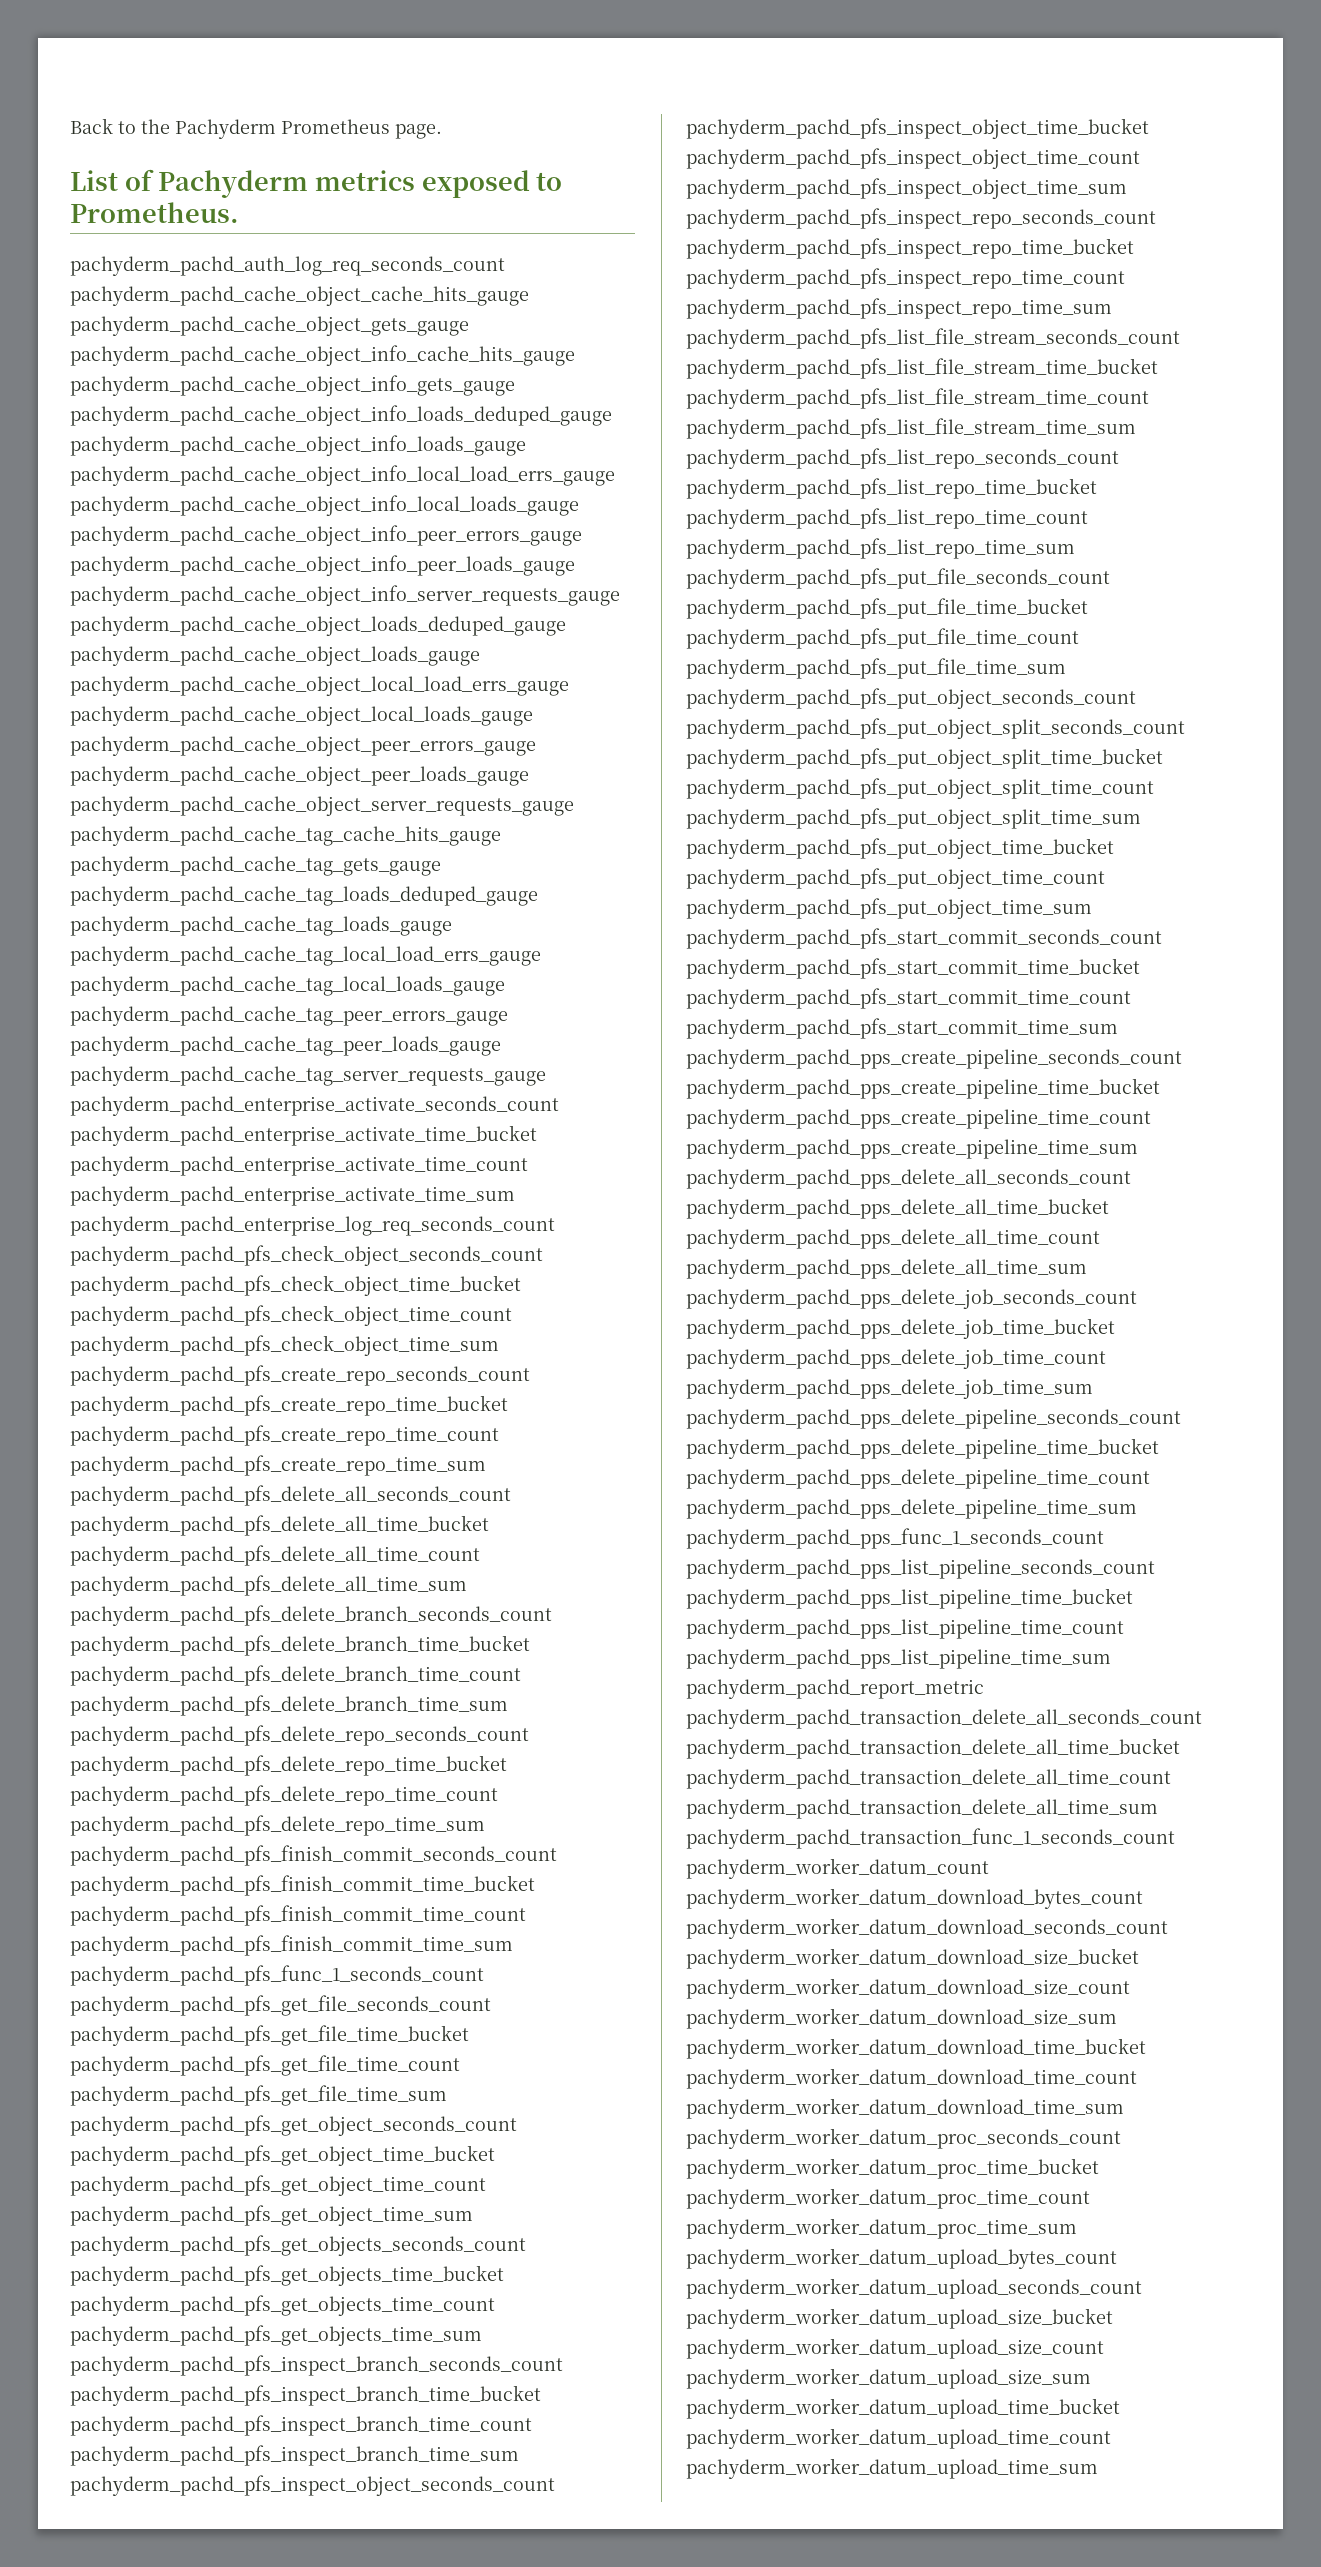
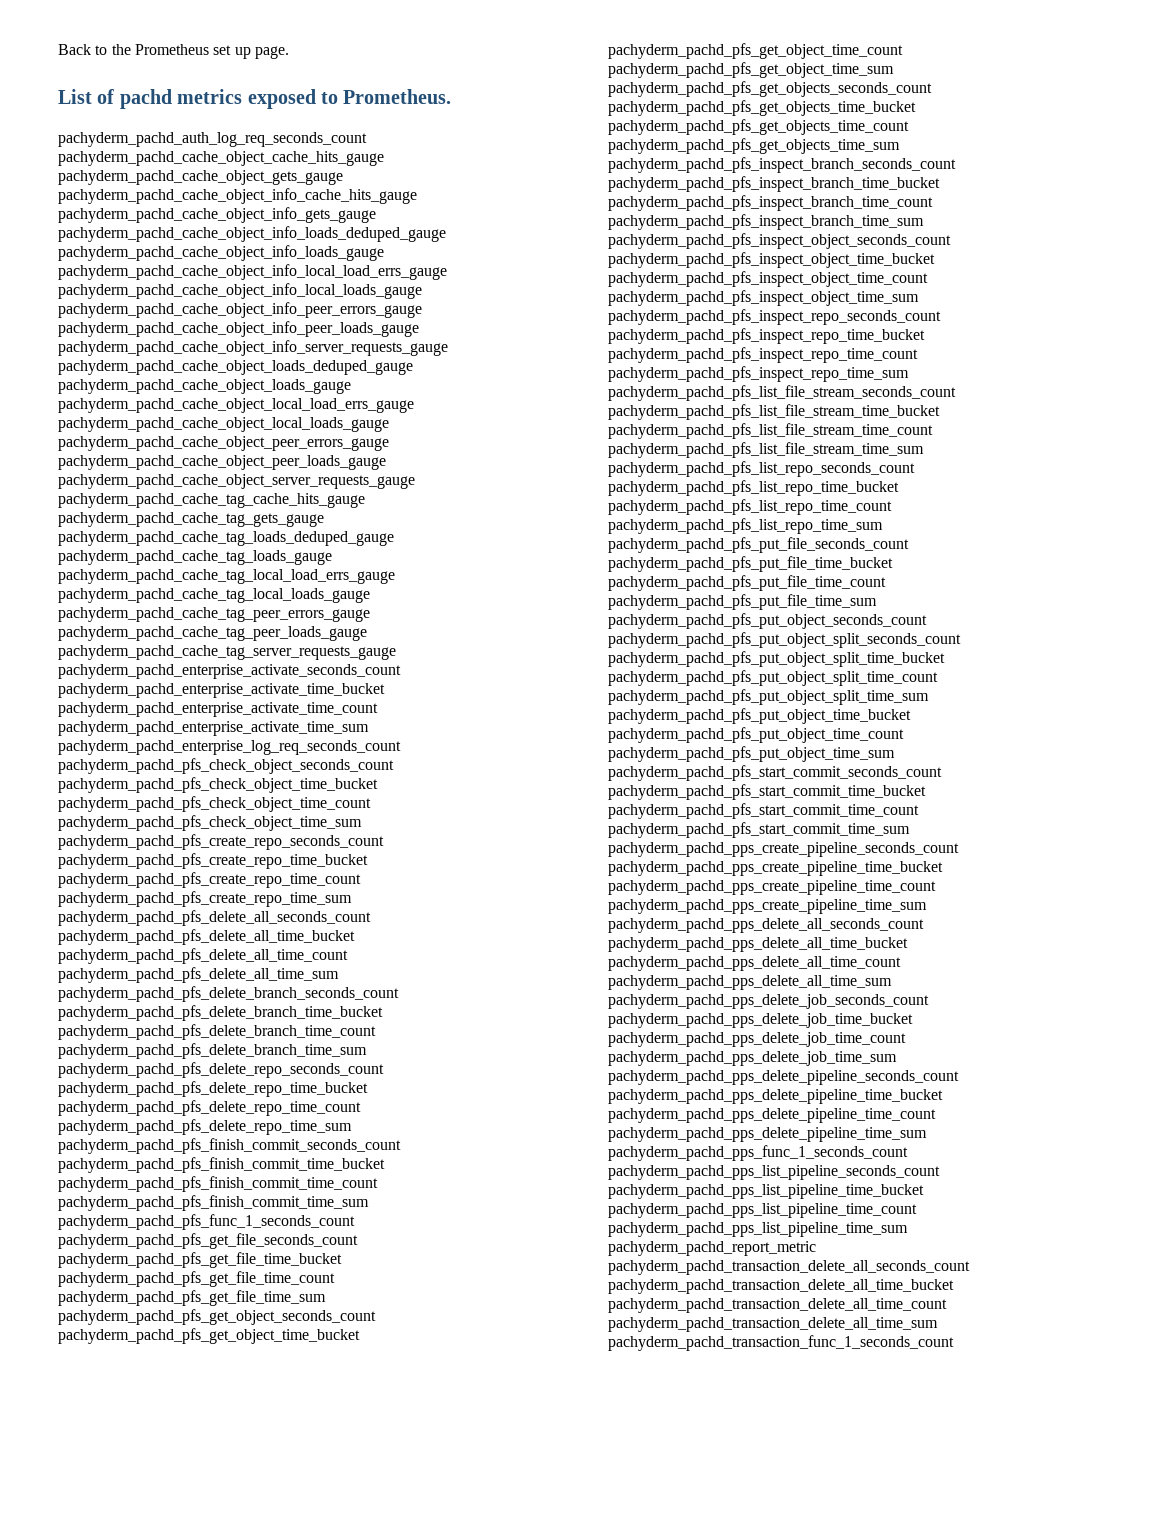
- Back to the Pachyderm Prometheus page.
+ Back to the Prometheus set up page.
- List of Pachyderm metrics exposed to Prometheus.
+ List of pachd metrics exposed to Prometheus.
- pachyderm_pachd_auth_log_req_seconds_count pachyderm_pachd_cache_object_cache_hits_gauge pachyderm_pachd_cache_object_gets_gauge pachyderm_pachd_cache_object_info_cache_hits_gauge pachyderm_pachd_cache_object_info_gets_gauge pachyderm_pachd_cache_object_info_loads_deduped_gauge pachyderm_pachd_cache_object_info_loads_gauge pachyderm_pachd_cache_object_info_local_load_errs_gauge pachyderm_pachd_cache_object_info_local_loads_gauge pachyderm_pachd_cache_object_info_peer_errors_gauge pachyderm_pachd_cache_object_info_peer_loads_gauge pachyderm_pachd_cache_object_info_server_requests_gauge pachyderm_pachd_cache_object_loads_deduped_gauge pachyderm_pachd_cache_object_loads_gauge pachyderm_pachd_cache_object_local_load_errs_gauge pachyderm_pachd_cache_object_local_loads_gauge pachyderm_pachd_cache_object_peer_errors_gauge pachyderm_pachd_cache_object_peer_loads_gauge pachyderm_pachd_cache_object_server_requests_gauge pachyderm_pachd_cache_tag_cache_hits_gauge pachyderm_pachd_cache_tag_gets_gauge pachyderm_pachd_cache_tag_loads_deduped_gauge pachyderm_pachd_cache_tag_loads_gauge pachyderm_pachd_cache_tag_local_load_errs_gauge pachyderm_pachd_cache_tag_local_loads_gauge pachyderm_pachd_cache_tag_peer_errors_gauge pachyderm_pachd_cache_tag_peer_loads_gauge pachyderm_pachd_cache_tag_server_requests_gauge pachyderm_pachd_enterprise_activate_seconds_count pachyderm_pachd_enterprise_activate_time_bucket pachyderm_pachd_enterprise_activate_time_count pachyderm_pachd_enterprise_activate_time_sum pachyderm_pachd_enterprise_log_req_seconds_count pachyderm_pachd_pfs_check_object_seconds_count pachyderm_pachd_pfs_check_object_time_bucket pachyderm_pachd_pfs_check_object_time_count pachyderm_pachd_pfs_check_object_time_sum pachyderm_pachd_pfs_create_repo_seconds_count pachyderm_pachd_pfs_create_repo_time_bucket pachyderm_pachd_pfs_create_repo_time_count pachyderm_pachd_pfs_create_repo_time_sum pachyderm_pachd_pfs_delete_all_seconds_count pachyderm_pachd_pfs_delete_all_time_bucket pachyderm_pachd_pfs_delete_all_time_count pachyderm_pachd_pfs_delete_all_time_sum pachyderm_pachd_pfs_delete_branch_seconds_count pachyderm_pachd_pfs_delete_branch_time_bucket pachyderm_pachd_pfs_delete_branch_time_count pachyderm_pachd_pfs_delete_branch_time_sum pachyderm_pachd_pfs_delete_repo_seconds_count pachyderm_pachd_pfs_delete_repo_time_bucket pachyderm_pachd_pfs_delete_repo_time_count pachyderm_pachd_pfs_delete_repo_time_sum pachyderm_pachd_pfs_finish_commit_seconds_count pachyderm_pachd_pfs_finish_commit_time_bucket pachyderm_pachd_pfs_finish_commit_time_count pachyderm_pachd_pfs_finish_commit_time_sum pachyderm_pachd_pfs_func_1_seconds_count pachyderm_pachd_pfs_get_file_seconds_count pachyderm_pachd_pfs_get_file_time_bucket pachyderm_pachd_pfs_get_file_time_count pachyderm_pachd_pfs_get_file_time_sum pachyderm_pachd_pfs_get_object_seconds_count pachyderm_pachd_pfs_get_object_time_bucket pachyderm_pachd_pfs_get_object_time_count pachyderm_pachd_pfs_get_object_time_sum pachyderm_pachd_pfs_get_objects_seconds_count pachyderm_pachd_pfs_get_objects_time_bucket pachyderm_pachd_pfs_get_objects_time_count pachyderm_pachd_pfs_get_objects_time_sum pachyderm_pachd_pfs_inspect_branch_seconds_count pachyderm_pachd_pfs_inspect_branch_time_bucket pachyderm_pachd_pfs_inspect_branch_time_count pachyderm_pachd_pfs_inspect_branch_time_sum pachyderm_pachd_pfs_inspect_object_seconds_count pachyderm_pachd_pfs_inspect_object_time_bucket pachyderm_pachd_pfs_inspect_object_time_count pachyderm_pachd_pfs_inspect_object_time_sum pachyderm_pachd_pfs_inspect_repo_seconds_count pachyderm_pachd_pfs_inspect_repo_time_bucket pachyderm_pachd_pfs_inspect_repo_time_count pachyderm_pachd_pfs_inspect_repo_time_sum pachyderm_pachd_pfs_list_file_stream_seconds_count pachyderm_pachd_pfs_list_file_stream_time_bucket pachyderm_pachd_pfs_list_file_stream_time_count pachyderm_pachd_pfs_list_file_stream_time_sum pachyderm_pachd_pfs_list_repo_seconds_count pachyderm_pachd_pfs_list_repo_time_bucket pachyderm_pachd_pfs_list_repo_time_count pachyderm_pachd_pfs_list_repo_time_sum pachyderm_pachd_pfs_put_file_seconds_count pachyderm_pachd_pfs_put_file_time_bucket pachyderm_pachd_pfs_put_file_time_count pachyderm_pachd_pfs_put_file_time_sum pachyderm_pachd_pfs_put_object_seconds_count pachyderm_pachd_pfs_put_object_split_seconds_count pachyderm_pachd_pfs_put_object_split_time_bucket pachyderm_pachd_pfs_put_object_split_time_count pachyderm_pachd_pfs_put_object_split_time_sum pachyderm_pachd_pfs_put_object_time_bucket pachyderm_pachd_pfs_put_object_time_count pachyderm_pachd_pfs_put_object_time_sum pachyderm_pachd_pfs_start_commit_seconds_count pachyderm_pachd_pfs_start_commit_time_bucket pachyderm_pachd_pfs_start_commit_time_count pachyderm_pachd_pfs_start_commit_time_sum pachyderm_pachd_pps_create_pipeline_seconds_count pachyderm_pachd_pps_create_pipeline_time_bucket pachyderm_pachd_pps_create_pipeline_time_count pachyderm_pachd_pps_create_pipeline_time_sum pachyderm_pachd_pps_delete_all_seconds_count pachyderm_pachd_pps_delete_all_time_bucket pachyderm_pachd_pps_delete_all_time_count pachyderm_pachd_pps_delete_all_time_sum pachyderm_pachd_pps_delete_job_seconds_count pachyderm_pachd_pps_delete_job_time_bucket pachyderm_pachd_pps_delete_job_time_count pachyderm_pachd_pps_delete_job_time_sum pachyderm_pachd_pps_delete_pipeline_seconds_count pachyderm_pachd_pps_delete_pipeline_time_bucket pachyderm_pachd_pps_delete_pipeline_time_count pachyderm_pachd_pps_delete_pipeline_time_sum pachyderm_pachd_pps_func_1_seconds_count pachyderm_pachd_pps_list_pipeline_seconds_count pachyderm_pachd_pps_list_pipeline_time_bucket pachyderm_pachd_pps_list_pipeline_time_count pachyderm_pachd_pps_list_pipeline_time_sum pachyderm_pachd_report_metric pachyderm_pachd_transaction_delete_all_seconds_count pachyderm_pachd_transaction_delete_all_time_bucket pachyderm_pachd_transaction_delete_all_time_count pachyderm_pachd_transaction_delete_all_time_sum pachyderm_pachd_transaction_func_1_seconds_count pachyderm_worker_datum_count pachyderm_worker_datum_download_bytes_count pachyderm_worker_datum_download_seconds_count pachyderm_worker_datum_download_size_bucket pachyderm_worker_datum_download_size_count pachyderm_worker_datum_download_size_sum pachyderm_worker_datum_download_time_bucket pachyderm_worker_datum_download_time_count pachyderm_worker_datum_download_time_sum pachyderm_worker_datum_proc_seconds_count pachyderm_worker_datum_proc_time_bucket pachyderm_worker_datum_proc_time_count pachyderm_worker_datum_proc_time_sum pachyderm_worker_datum_upload_bytes_count pachyderm_worker_datum_upload_seconds_count pachyderm_worker_datum_upload_size_bucket pachyderm_worker_datum_upload_size_count pachyderm_worker_datum_upload_size_sum pachyderm_worker_datum_upload_time_bucket pachyderm_worker_datum_upload_time_count pachyderm_worker_datum_upload_time_sum
+ pachyderm_pachd_auth_log_req_seconds_count pachyderm_pachd_cache_object_cache_hits_gauge pachyderm_pachd_cache_object_gets_gauge pachyderm_pachd_cache_object_info_cache_hits_gauge pachyderm_pachd_cache_object_info_gets_gauge pachyderm_pachd_cache_object_info_loads_deduped_gauge pachyderm_pachd_cache_object_info_loads_gauge pachyderm_pachd_cache_object_info_local_load_errs_gauge pachyderm_pachd_cache_object_info_local_loads_gauge pachyderm_pachd_cache_object_info_peer_errors_gauge pachyderm_pachd_cache_object_info_peer_loads_gauge pachyderm_pachd_cache_object_info_server_requests_gauge pachyderm_pachd_cache_object_loads_deduped_gauge pachyderm_pachd_cache_object_loads_gauge pachyderm_pachd_cache_object_local_load_errs_gauge pachyderm_pachd_cache_object_local_loads_gauge pachyderm_pachd_cache_object_peer_errors_gauge pachyderm_pachd_cache_object_peer_loads_gauge pachyderm_pachd_cache_object_server_requests_gauge pachyderm_pachd_cache_tag_cache_hits_gauge pachyderm_pachd_cache_tag_gets_gauge pachyderm_pachd_cache_tag_loads_deduped_gauge pachyderm_pachd_cache_tag_loads_gauge pachyderm_pachd_cache_tag_local_load_errs_gauge pachyderm_pachd_cache_tag_local_loads_gauge pachyderm_pachd_cache_tag_peer_errors_gauge pachyderm_pachd_cache_tag_peer_loads_gauge pachyderm_pachd_cache_tag_server_requests_gauge pachyderm_pachd_enterprise_activate_seconds_count pachyderm_pachd_enterprise_activate_time_bucket pachyderm_pachd_enterprise_activate_time_count pachyderm_pachd_enterprise_activate_time_sum pachyderm_pachd_enterprise_log_req_seconds_count pachyderm_pachd_pfs_check_object_seconds_count pachyderm_pachd_pfs_check_object_time_bucket pachyderm_pachd_pfs_check_object_time_count pachyderm_pachd_pfs_check_object_time_sum pachyderm_pachd_pfs_create_repo_seconds_count pachyderm_pachd_pfs_create_repo_time_bucket pachyderm_pachd_pfs_create_repo_time_count pachyderm_pachd_pfs_create_repo_time_sum pachyderm_pachd_pfs_delete_all_seconds_count pachyderm_pachd_pfs_delete_all_time_bucket pachyderm_pachd_pfs_delete_all_time_count pachyderm_pachd_pfs_delete_all_time_sum pachyderm_pachd_pfs_delete_branch_seconds_count pachyderm_pachd_pfs_delete_branch_time_bucket pachyderm_pachd_pfs_delete_branch_time_count pachyderm_pachd_pfs_delete_branch_time_sum pachyderm_pachd_pfs_delete_repo_seconds_count pachyderm_pachd_pfs_delete_repo_time_bucket pachyderm_pachd_pfs_delete_repo_time_count pachyderm_pachd_pfs_delete_repo_time_sum pachyderm_pachd_pfs_finish_commit_seconds_count pachyderm_pachd_pfs_finish_commit_time_bucket pachyderm_pachd_pfs_finish_commit_time_count pachyderm_pachd_pfs_finish_commit_time_sum pachyderm_pachd_pfs_func_1_seconds_count pachyderm_pachd_pfs_get_file_seconds_count pachyderm_pachd_pfs_get_file_time_bucket pachyderm_pachd_pfs_get_file_time_count pachyderm_pachd_pfs_get_file_time_sum pachyderm_pachd_pfs_get_object_seconds_count pachyderm_pachd_pfs_get_object_time_bucket pachyderm_pachd_pfs_get_object_time_count pachyderm_pachd_pfs_get_object_time_sum pachyderm_pachd_pfs_get_objects_seconds_count pachyderm_pachd_pfs_get_objects_time_bucket pachyderm_pachd_pfs_get_objects_time_count pachyderm_pachd_pfs_get_objects_time_sum pachyderm_pachd_pfs_inspect_branch_seconds_count pachyderm_pachd_pfs_inspect_branch_time_bucket pachyderm_pachd_pfs_inspect_branch_time_count pachyderm_pachd_pfs_inspect_branch_time_sum pachyderm_pachd_pfs_inspect_object_seconds_count pachyderm_pachd_pfs_inspect_object_time_bucket pachyderm_pachd_pfs_inspect_object_time_count pachyderm_pachd_pfs_inspect_object_time_sum pachyderm_pachd_pfs_inspect_repo_seconds_count pachyderm_pachd_pfs_inspect_repo_time_bucket pachyderm_pachd_pfs_inspect_repo_time_count pachyderm_pachd_pfs_inspect_repo_time_sum pachyderm_pachd_pfs_list_file_stream_seconds_count pachyderm_pachd_pfs_list_file_stream_time_bucket pachyderm_pachd_pfs_list_file_stream_time_count pachyderm_pachd_pfs_list_file_stream_time_sum pachyderm_pachd_pfs_list_repo_seconds_count pachyderm_pachd_pfs_list_repo_time_bucket pachyderm_pachd_pfs_list_repo_time_count pachyderm_pachd_pfs_list_repo_time_sum pachyderm_pachd_pfs_put_file_seconds_count pachyderm_pachd_pfs_put_file_time_bucket pachyderm_pachd_pfs_put_file_time_count pachyderm_pachd_pfs_put_file_time_sum pachyderm_pachd_pfs_put_object_seconds_count pachyderm_pachd_pfs_put_object_split_seconds_count pachyderm_pachd_pfs_put_object_split_time_bucket pachyderm_pachd_pfs_put_object_split_time_count pachyderm_pachd_pfs_put_object_split_time_sum pachyderm_pachd_pfs_put_object_time_bucket pachyderm_pachd_pfs_put_object_time_count pachyderm_pachd_pfs_put_object_time_sum pachyderm_pachd_pfs_start_commit_seconds_count pachyderm_pachd_pfs_start_commit_time_bucket pachyderm_pachd_pfs_start_commit_time_count pachyderm_pachd_pfs_start_commit_time_sum pachyderm_pachd_pps_create_pipeline_seconds_count pachyderm_pachd_pps_create_pipeline_time_bucket pachyderm_pachd_pps_create_pipeline_time_count pachyderm_pachd_pps_create_pipeline_time_sum pachyderm_pachd_pps_delete_all_seconds_count pachyderm_pachd_pps_delete_all_time_bucket pachyderm_pachd_pps_delete_all_time_count pachyderm_pachd_pps_delete_all_time_sum pachyderm_pachd_pps_delete_job_seconds_count pachyderm_pachd_pps_delete_job_time_bucket pachyderm_pachd_pps_delete_job_time_count pachyderm_pachd_pps_delete_job_time_sum pachyderm_pachd_pps_delete_pipeline_seconds_count pachyderm_pachd_pps_delete_pipeline_time_bucket pachyderm_pachd_pps_delete_pipeline_time_count pachyderm_pachd_pps_delete_pipeline_time_sum pachyderm_pachd_pps_func_1_seconds_count pachyderm_pachd_pps_list_pipeline_seconds_count pachyderm_pachd_pps_list_pipeline_time_bucket pachyderm_pachd_pps_list_pipeline_time_count pachyderm_pachd_pps_list_pipeline_time_sum pachyderm_pachd_report_metric pachyderm_pachd_transaction_delete_all_seconds_count pachyderm_pachd_transaction_delete_all_time_bucket pachyderm_pachd_transaction_delete_all_time_count pachyderm_pachd_transaction_delete_all_time_sum pachyderm_pachd_transaction_func_1_seconds_count

